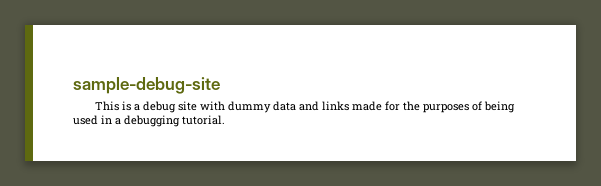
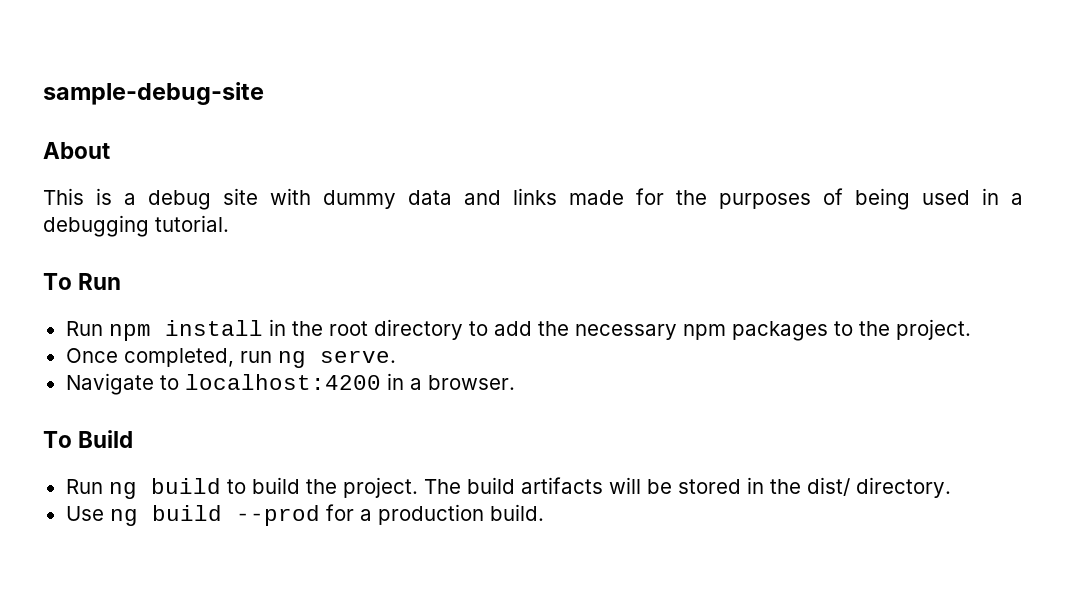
+ About
+ To Run
+ Run npm install in the root directory to add the necessary npm packages to the project.
+ Once completed, run ng serve.
+ Navigate to localhost:4200 in a browser.
+ To Build
+ Run ng build to build the project. The build artifacts will be stored in the dist/ directory.
+ Use ng build --prod for a production build.

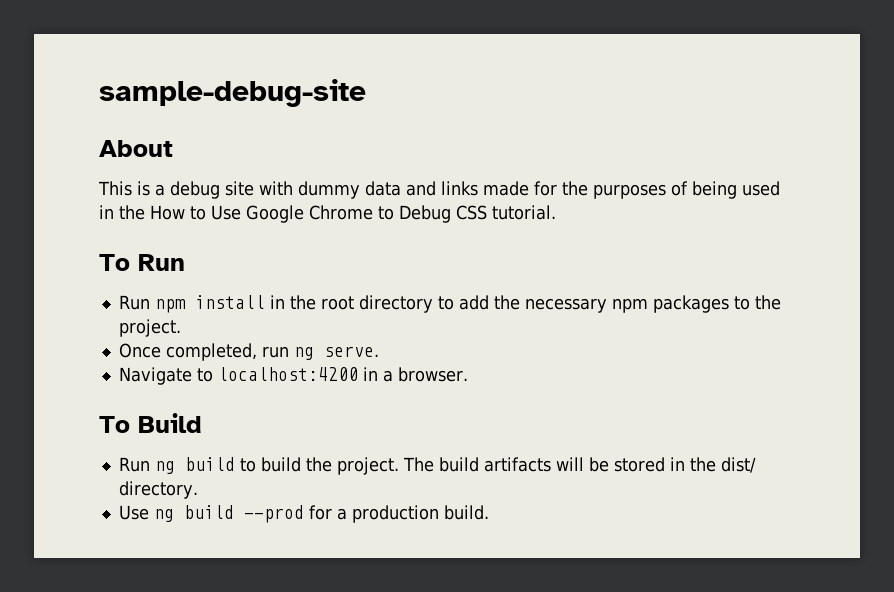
- This is a debug site with dummy data and links made for the purposes of being used in a debugging tutorial.
+ This is a debug site with dummy data and links made for the purposes of being used in the How to Use Google Chrome to Debug CSS tutorial.

